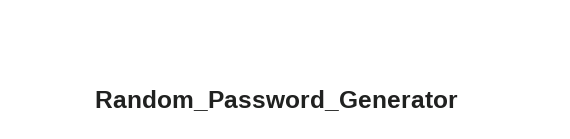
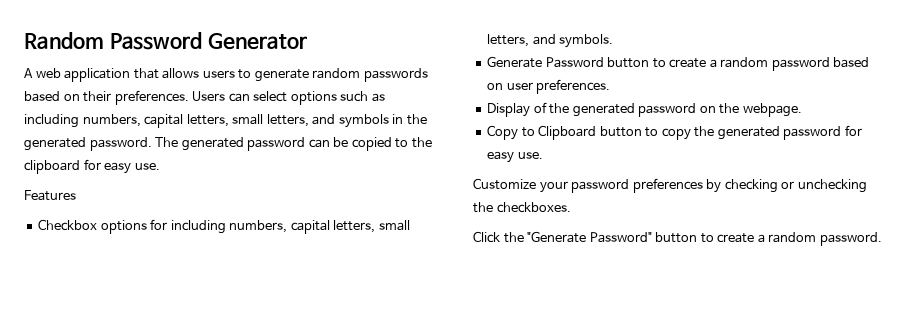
- Random_Password_Generator
+ Random Password Generator
+ A web application that allows users to generate random passwords based on their preferences. Users can select options such as including numbers, capital letters, small letters, and symbols in the generated password. The generated password can be copied to the clipboard for easy use.
+ Features
+ Checkbox options for including numbers, capital letters, small letters, and symbols.
+ Generate Password button to create a random password based on user preferences.
+ Display of the generated password on the webpage.
+ Copy to Clipboard button to copy the generated password for easy use.
+ Customize your password preferences by checking or unchecking the checkboxes.
+ Click the "Generate Password" button to create a random password.

